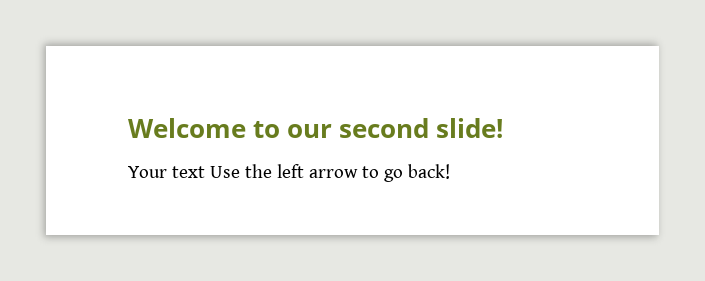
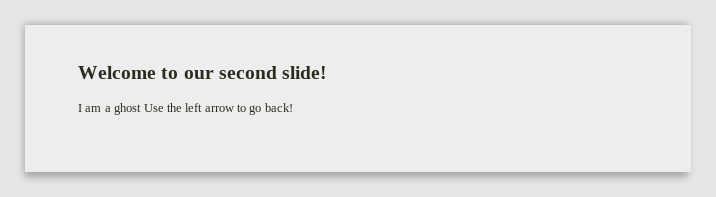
- Your text Use the left arrow to go back!
+ I am a ghost Use the left arrow to go back!

